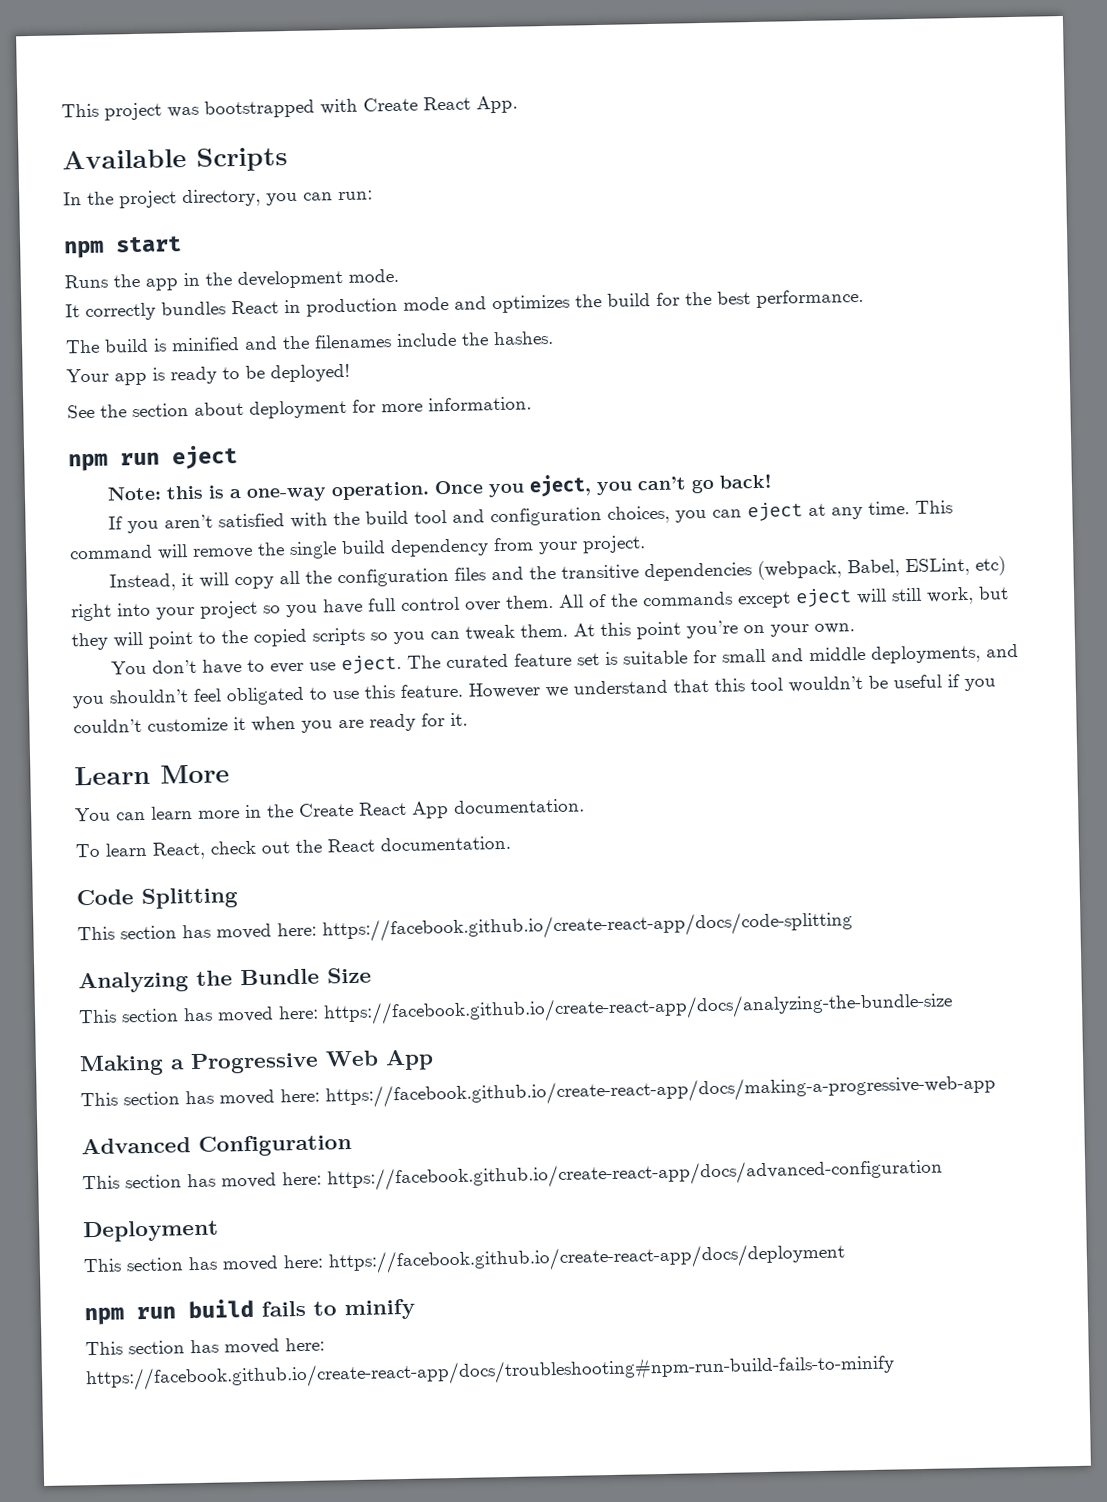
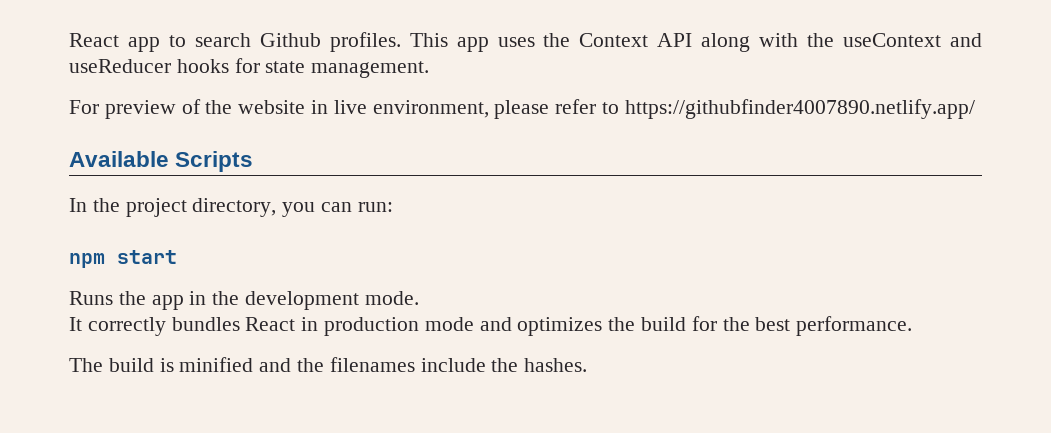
- This project was bootstrapped with Create React App.
+ React app to search Github profiles. This app uses the Context API along with the useContext and useReducer hooks for state management.
+ For preview of the website in live environment, please refer to https://githubfinder4007890.netlify.app/
- Your app is ready to be deployed!
- See the section about deployment for more information.
- npm run eject
- Note: this is a one-way operation. Once you eject, you can’t go back!
- If you aren’t satisfied with the build tool and configuration choices, you can eject at any time. This command will remove the single build dependency from your project.
- Instead, it will copy all the configuration files and the transitive dependencies (webpack, Babel, ESLint, etc) right into your project so you have full control over them. All of the commands except eject will still work, but they will point to the copied scripts so you can tweak them. At this point you’re on your own.
- You don’t have to ever use eject. The curated feature set is suitable for small and middle deployments, and you shouldn’t feel obligated to use this feature. However we understand that this tool wouldn’t be useful if you couldn’t customize it when you are ready for it.
- Learn More
- You can learn more in the Create React App documentation.
- To learn React, check out the React documentation.
- Code Splitting
- This section has moved here: https://facebook.github.io/create-react-app/docs/code-splitting
- Analyzing the Bundle Size
- This section has moved here: https://facebook.github.io/create-react-app/docs/analyzing-the-bundle-size
- Making a Progressive Web App
- This section has moved here: https://facebook.github.io/create-react-app/docs/making-a-progressive-web-app
- Advanced Configuration
- This section has moved here: https://facebook.github.io/create-react-app/docs/advanced-configuration
- Deployment
- This section has moved here: https://facebook.github.io/create-react-app/docs/deployment
- npm run build fails to minify
- This section has moved here: https://facebook.github.io/create-react-app/docs/troubleshooting#npm-run-build-fails-to-minify

